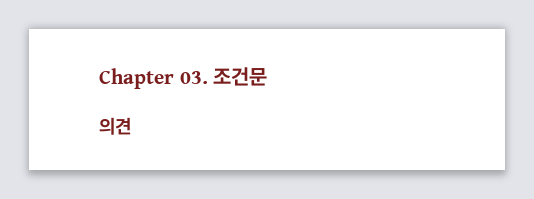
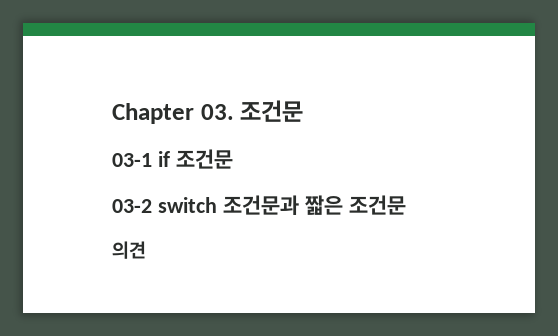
+ 03-1 if 조건문
+ 03-2 switch 조건문과 짧은 조건문

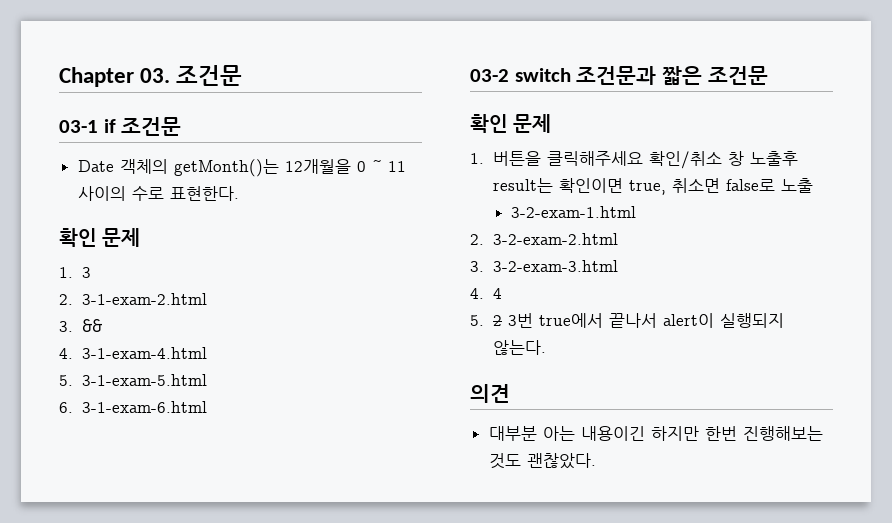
+ Date 객체의 getMonth()는 12개월을 0 ~ 11 사이의 수로 표현한다.
+ 확인 문제
+ 1. 3
+ 2. 3-1-exam-2.html
+ 3. &&
+ 4. 3-1-exam-4.html
+ 5. 3-1-exam-5.html
+ 6. 3-1-exam-6.html
  03-2 switch 조건문과 짧은 조건문
+ 확인 문제
+ 1. 버튼을 클릭해주세요 확인/취소 창 노출후 result는 확인이면 true, 취소면 false로 노출
+ 3-2-exam-1.html
+ 2. 3-2-exam-2.html
+ 3. 3-2-exam-3.html
+ 4. 4
+ 5. 2 3번 true에서 끝나서 alert이 실행되지 않는다.
  의견
+ 대부분 아는 내용이긴 하지만 한번 진행해보는 것도 괜찮았다.

